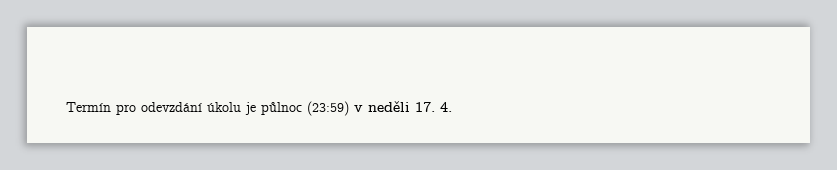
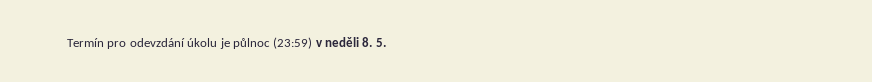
- Termín pro odevzdání úkolu je půlnoc (23:59) v neděli 17. 4.
+ Termín pro odevzdání úkolu je půlnoc (23:59) v neděli 8. 5.

